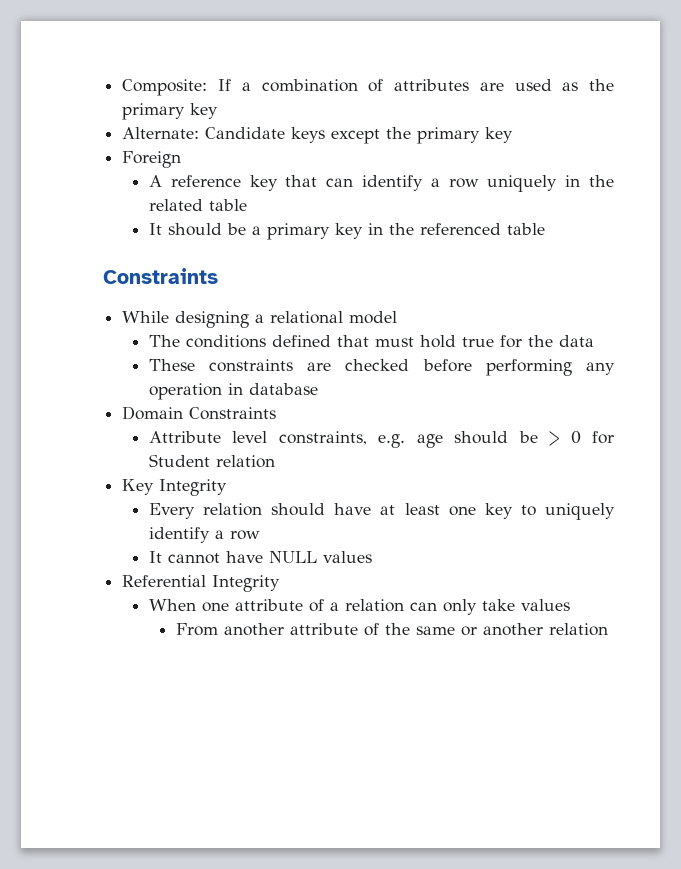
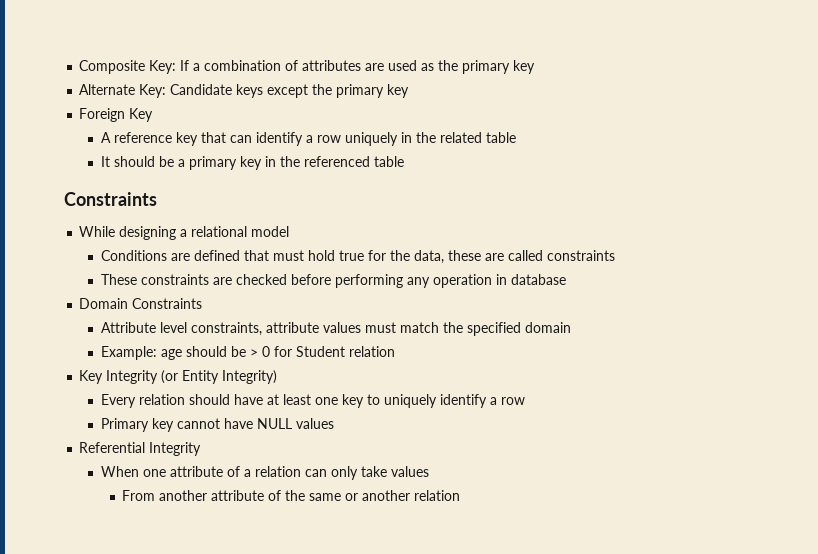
- Composite: If a combination of attributes are used as the primary key
+ Composite Key: If a combination of attributes are used as the primary key
- Alternate: Candidate keys except the primary key
+ Alternate Key: Candidate keys except the primary key
- Foreign
+ Foreign Key
- The conditions defined that must hold true for the data
+ Conditions are defined that must hold true for the data, these are called constraints
- Attribute level constraints, e.g. age should be > 0 for Student relation
+ Attribute level constraints, attribute values must match the specified domain
+ Example: age should be > 0 for Student relation
- Key Integrity
+ Key Integrity (or Entity Integrity)
- It cannot have NULL values
+ Primary key cannot have NULL values

